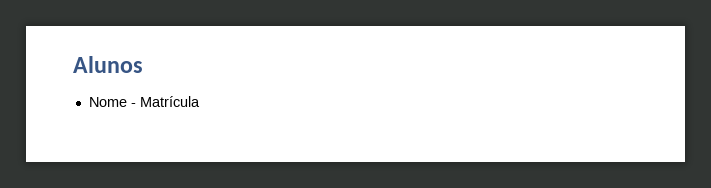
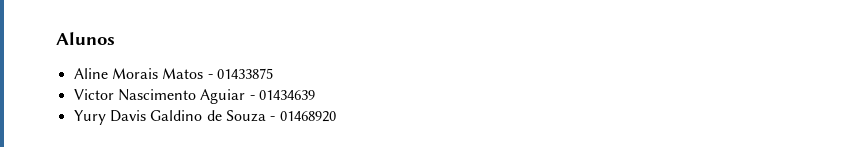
- Nome - Matrícula
+ Aline Morais Matos - 01433875
+ Victor Nascimento Aguiar - 01434639
+ Yury Davis Galdino de Souza - 01468920

